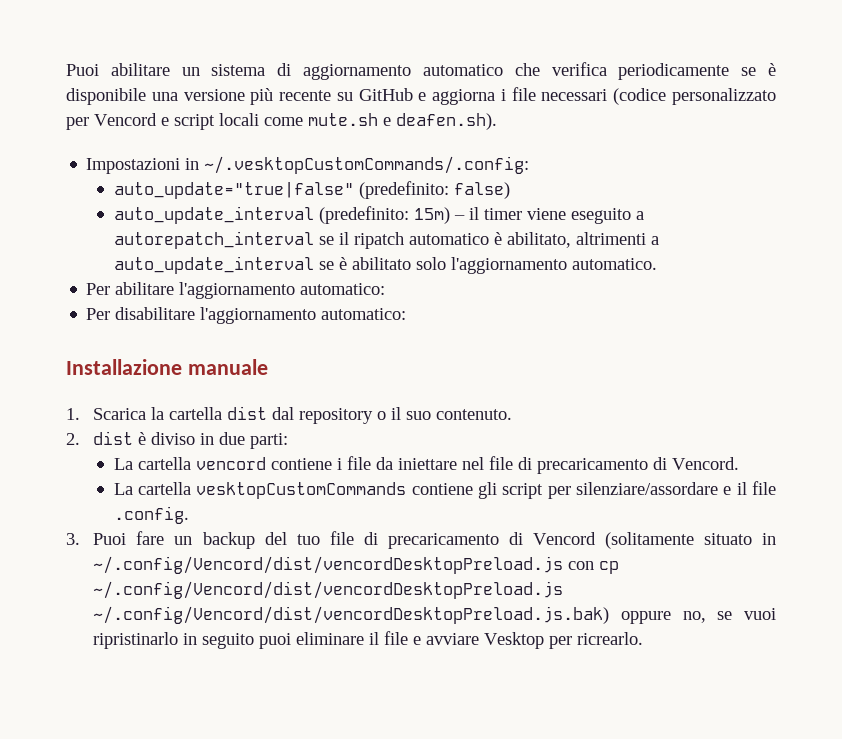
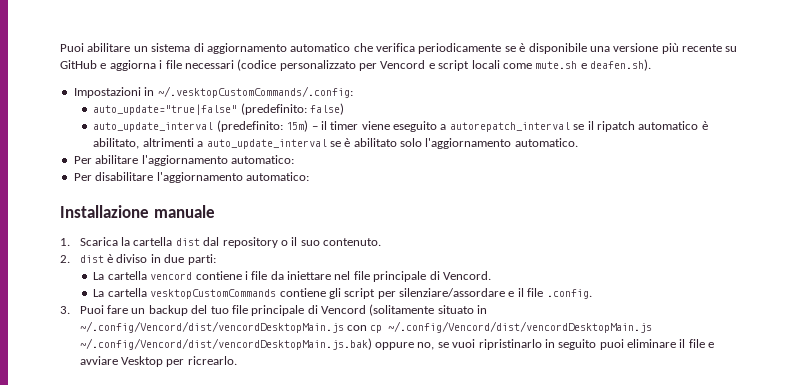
- La cartella vencord contiene i file da iniettare nel file di precaricamento di Vencord.
+ La cartella vencord contiene i file da iniettare nel file principale di Vencord.
- 3. Puoi fare un backup del tuo file di precaricamento di Vencord (solitamente situato in ~/.config/Vencord/dist/vencordDesktopPreload.js con cp ~/.config/Vencord/dist/vencordDesktopPreload.js ~/.config/Vencord/dist/vencordDesktopPreload.js.bak) oppure no, se vuoi ripristinarlo in seguito puoi eliminare il file e avviare Vesktop per ricrearlo.
+ 3. Puoi fare un backup del tuo file principale di Vencord (solitamente situato in ~/.config/Vencord/dist/vencordDesktopMain.js con cp ~/.config/Vencord/dist/vencordDesktopMain.js ~/.config/Vencord/dist/vencordDesktopMain.js.bak) oppure no, se vuoi ripristinarlo in seguito puoi eliminare il file e avviare Vesktop per ricrearlo.

